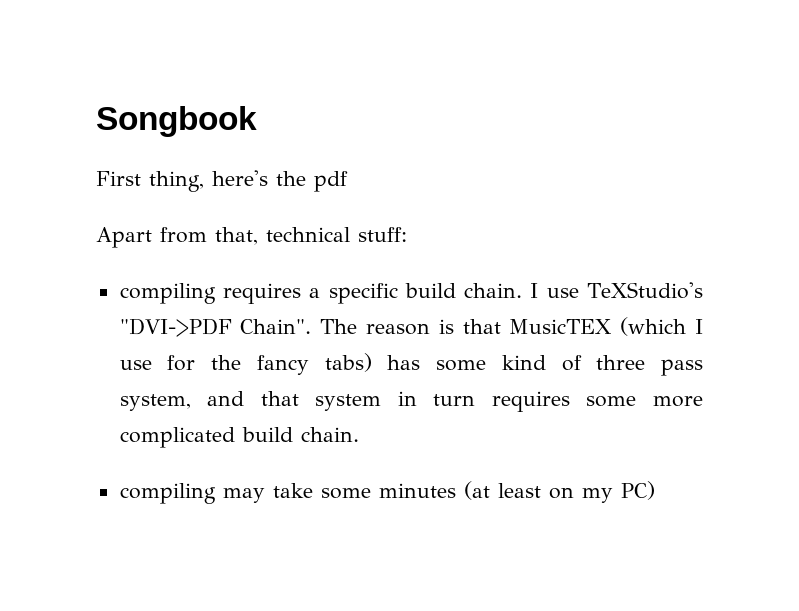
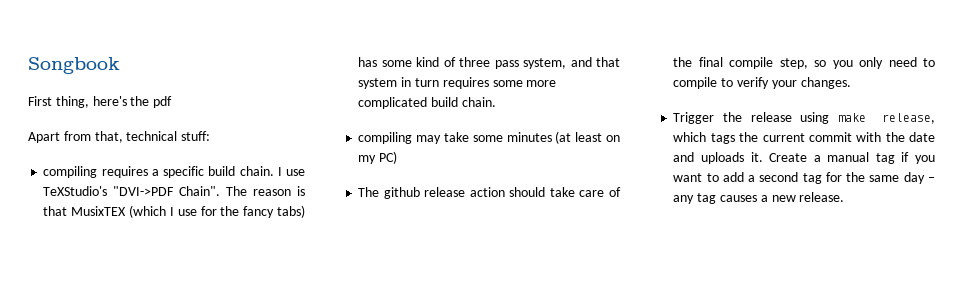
- The reason is that MusicTEX (which I use for the fancy tabs) has some kind of three pass system, and that system in turn requires some more complicated build chain.
+ The reason is that MusixTEX (which I use for the fancy tabs) has some kind of three pass system, and that system in turn requires some more complicated build chain.
+ The github release action should take care of the final compile step, so you only need to compile to verify your changes.
+ Trigger the release using make release, which tags the current commit with the date and uploads it. Create a manual tag if you want to add a second tag for the same day – any tag causes a new release.

